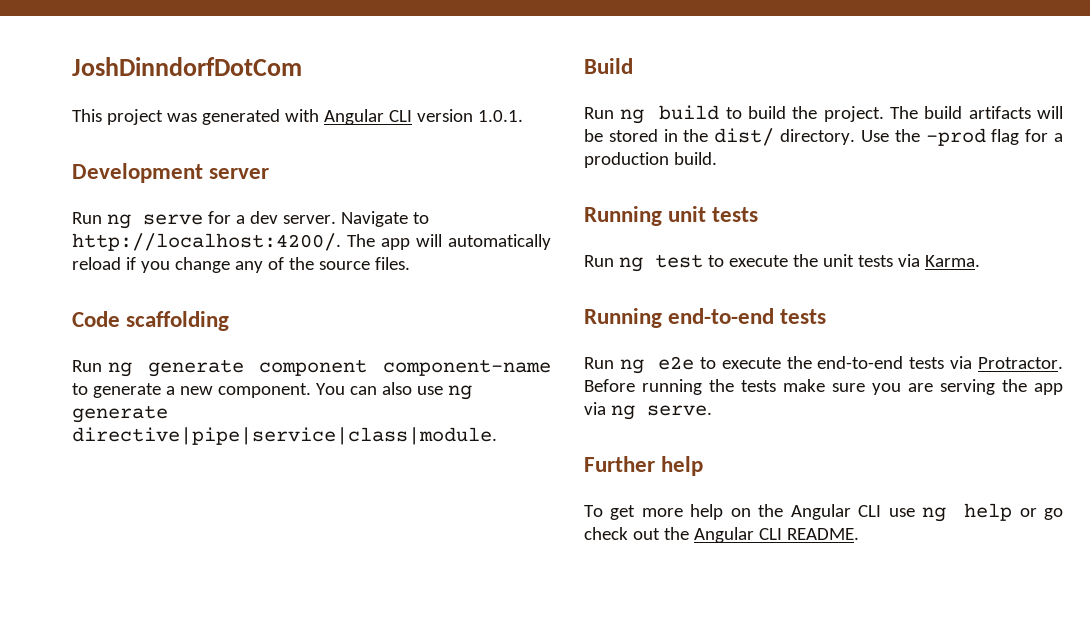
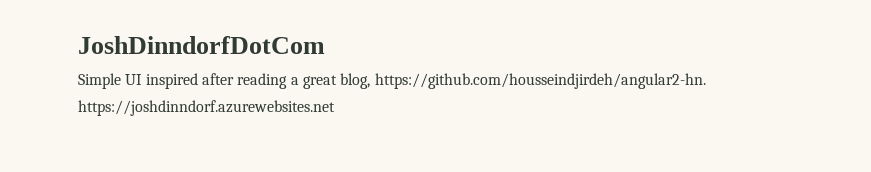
- This project was generated with Angular CLI version 1.0.1.
- Development server
- Run ng serve for a dev server. Navigate to http://localhost:4200/. The app will automatically reload if you change any of the source files.
- Code scaffolding
- Run ng generate component component-name to generate a new component. You can also use ng generate directive|pipe|service|class|module.
- Build
- Run ng build to build the project. The build artifacts will be stored in the dist/ directory. Use the -prod flag for a production build.
- Running unit tests
- Run ng test to execute the unit tests via Karma.
- Running end-to-end tests
- Run ng e2e to execute the end-to-end tests via Protractor. Before running the tests make sure you are serving the app via ng serve.
- Further help
- To get more help on the Angular CLI use ng help or go check out the Angular CLI README.
+ Simple UI inspired after reading a great blog, https://github.com/housseindjirdeh/angular2-hn.
+ https://joshdinndorf.azurewebsites.net

